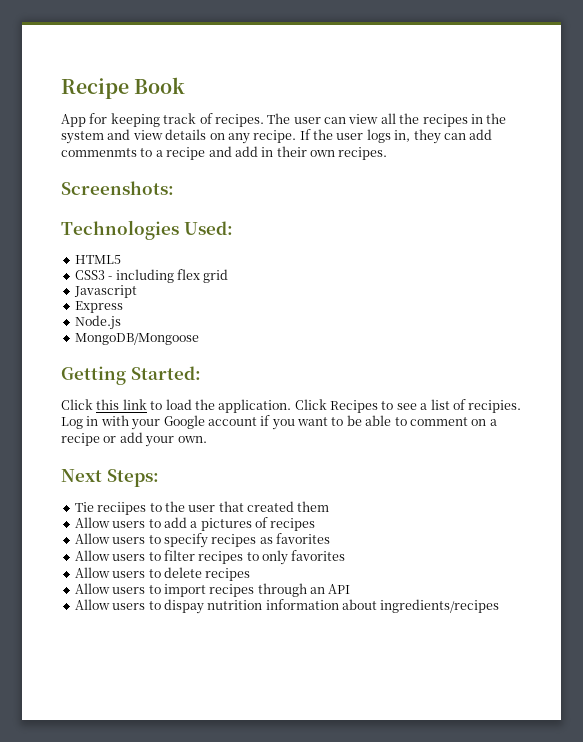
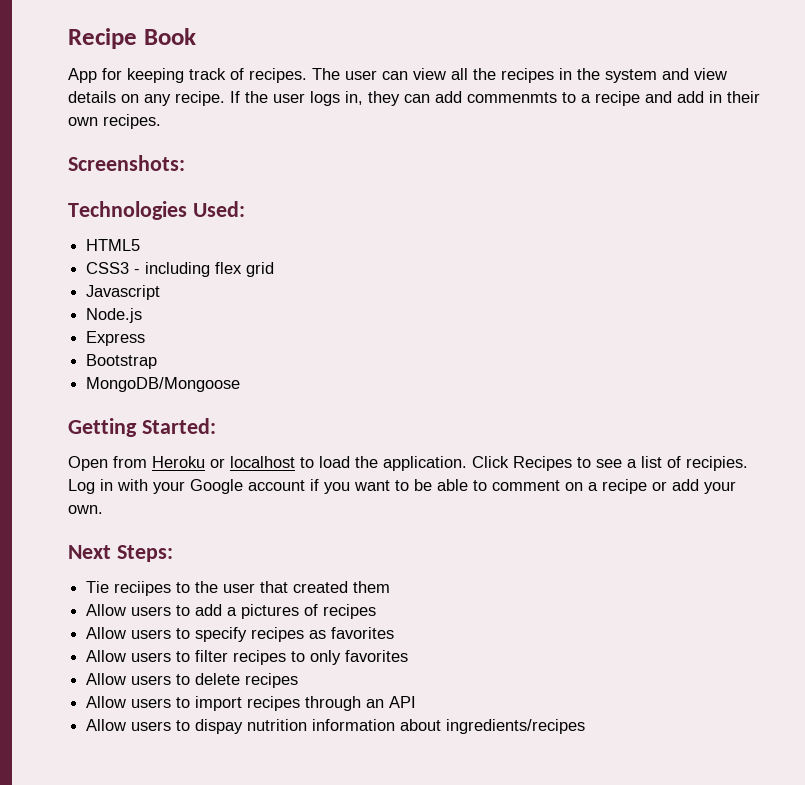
+ Node.js
- Node.js
+ Bootstrap
- Click this link to load the application.
+ Open from Heroku or localhost to load the application.

